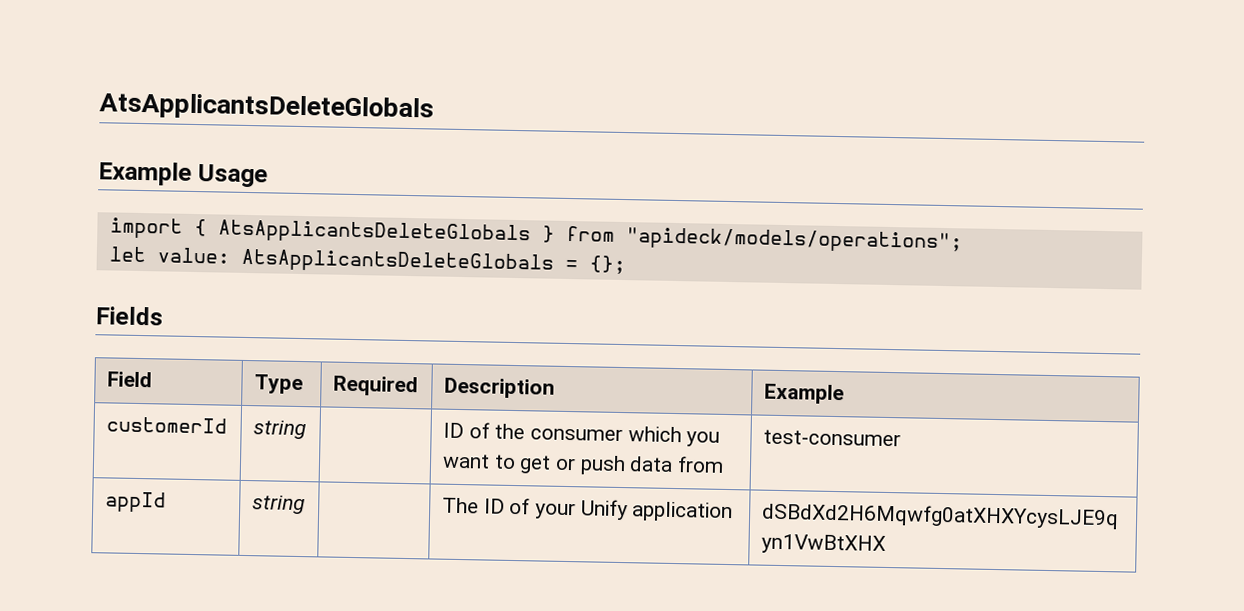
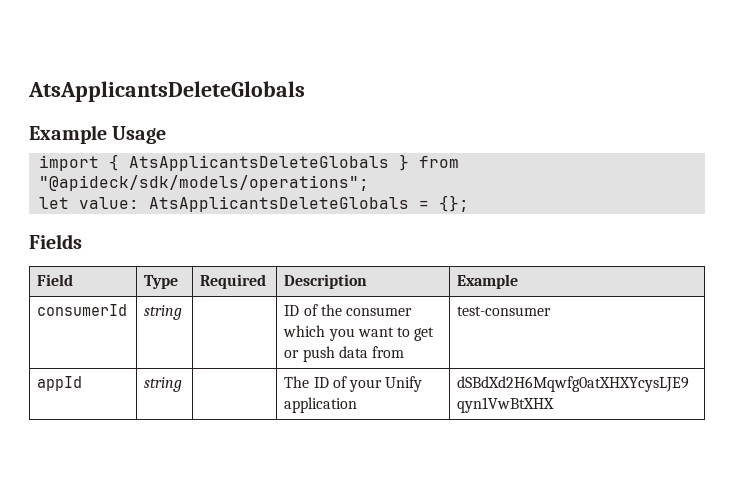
- import { AtsApplicantsDeleteGlobals } from "apideck/models/operations";
+ import { AtsApplicantsDeleteGlobals } from "@apideck/sdk/models/operations";
- customerId | string | | ID of the consumer which you want to get or push data from | test-consumer
+ consumerId | string | | ID of the consumer which you want to get or push data from | test-consumer

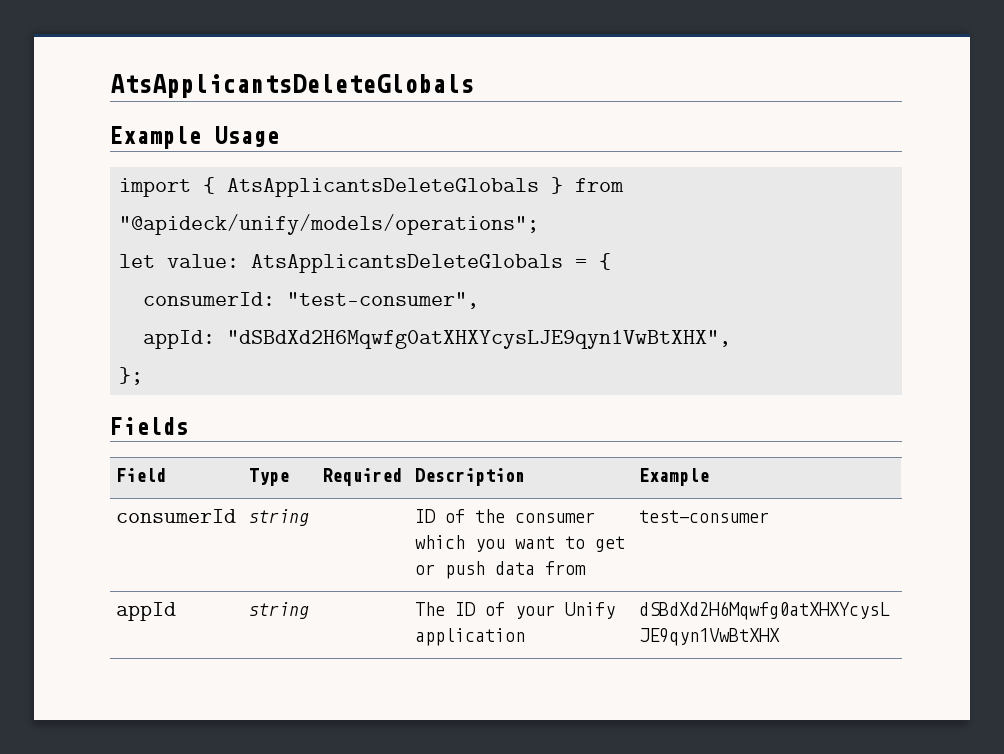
- import { AtsApplicantsDeleteGlobals } from "@apideck/sdk/models/operations";
+ import { AtsApplicantsDeleteGlobals } from "@apideck/unify/models/operations";
- let value: AtsApplicantsDeleteGlobals = {};
+ let value: AtsApplicantsDeleteGlobals = {
+ consumerId: "test-consumer",
+ appId: "dSBdXd2H6Mqwfg0atXHXYcysLJE9qyn1VwBtXHX",
+ };

